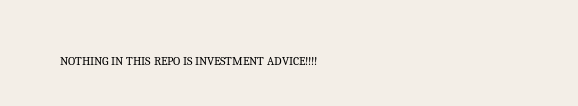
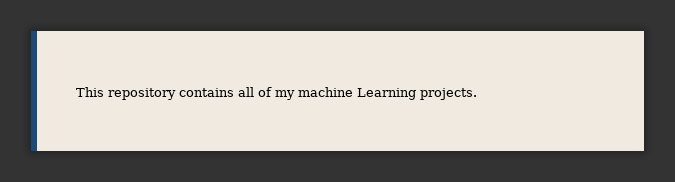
- NOTHING IN THIS REPO IS INVESTMENT ADVICE!!!!
+ This repository contains all of my machine Learning projects.

